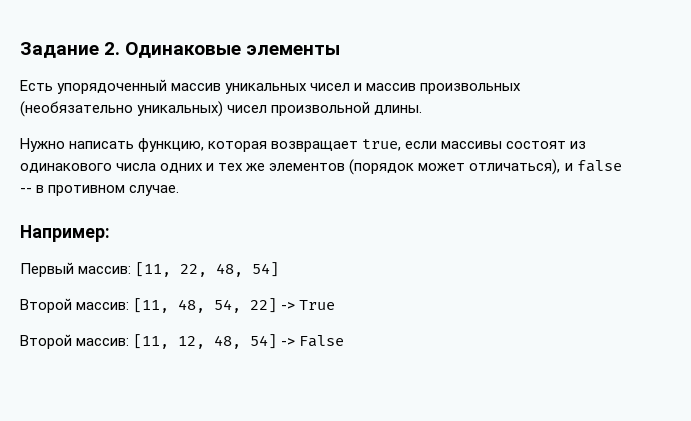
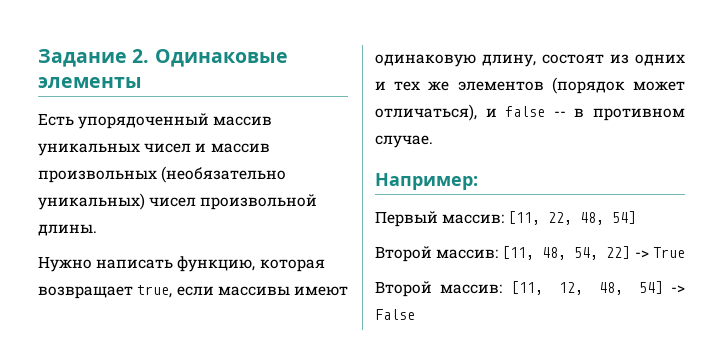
- Нужно написать функцию, которая возвращает true, если массивы состоят из одинакового числа одних и тех же элементов (порядок может отличаться), и false -- в противном случае.
+ Нужно написать функцию, которая возвращает true, если массивы имеют одинаковую длину, состоят из одних и тех же элементов (порядок может отличаться), и false -- в противном случае.

